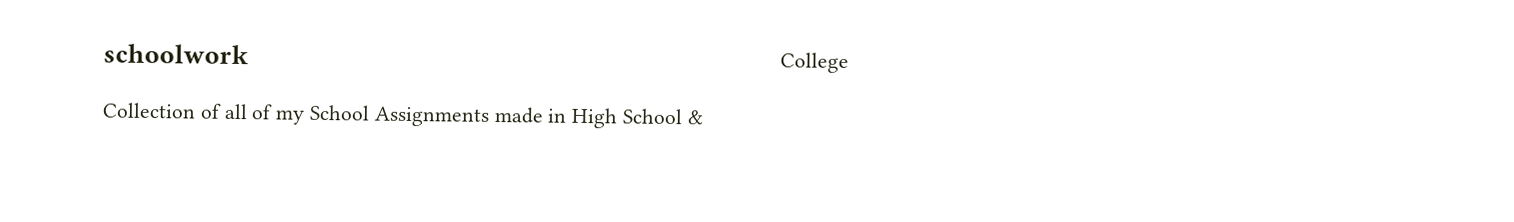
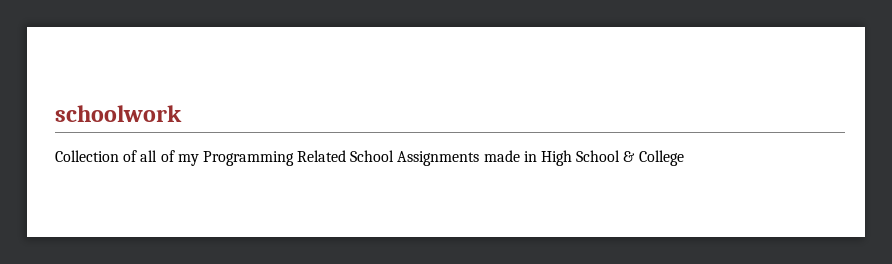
- Collection of all of my School Assignments made in High School & College
+ Collection of all of my Programming Related School Assignments made in High School & College

